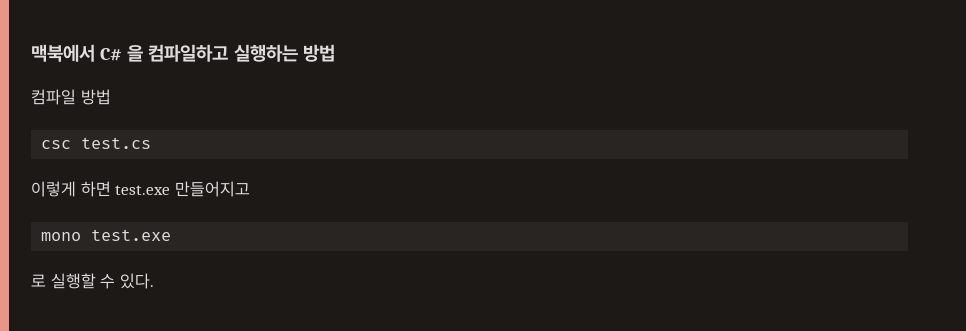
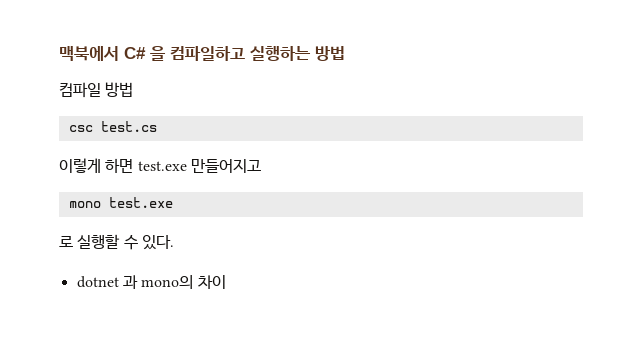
+ dotnet 과 mono의 차이

